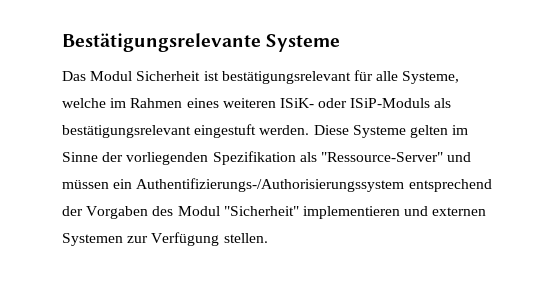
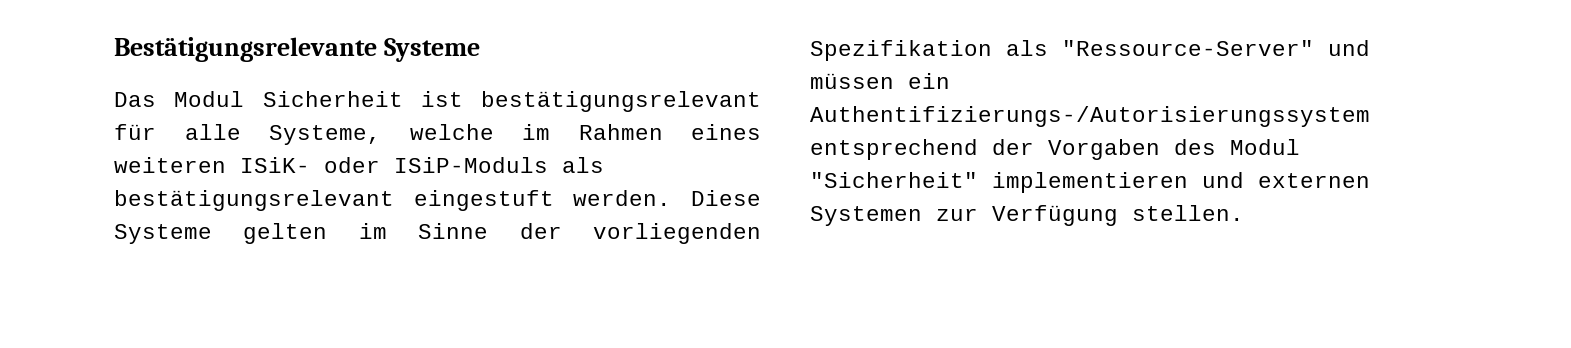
- Diese Systeme gelten im Sinne der vorliegenden Spezifikation als "Ressource-Server" und müssen ein Authentifizierungs-/Authorisierungssystem entsprechend der Vorgaben des Modul "Sicherheit" implementieren und externen Systemen zur Verfügung stellen.
+ Diese Systeme gelten im Sinne der vorliegenden Spezifikation als "Ressource-Server" und müssen ein Authentifizierungs-/Autorisierungssystem entsprechend der Vorgaben des Modul "Sicherheit" implementieren und externen Systemen zur Verfügung stellen.

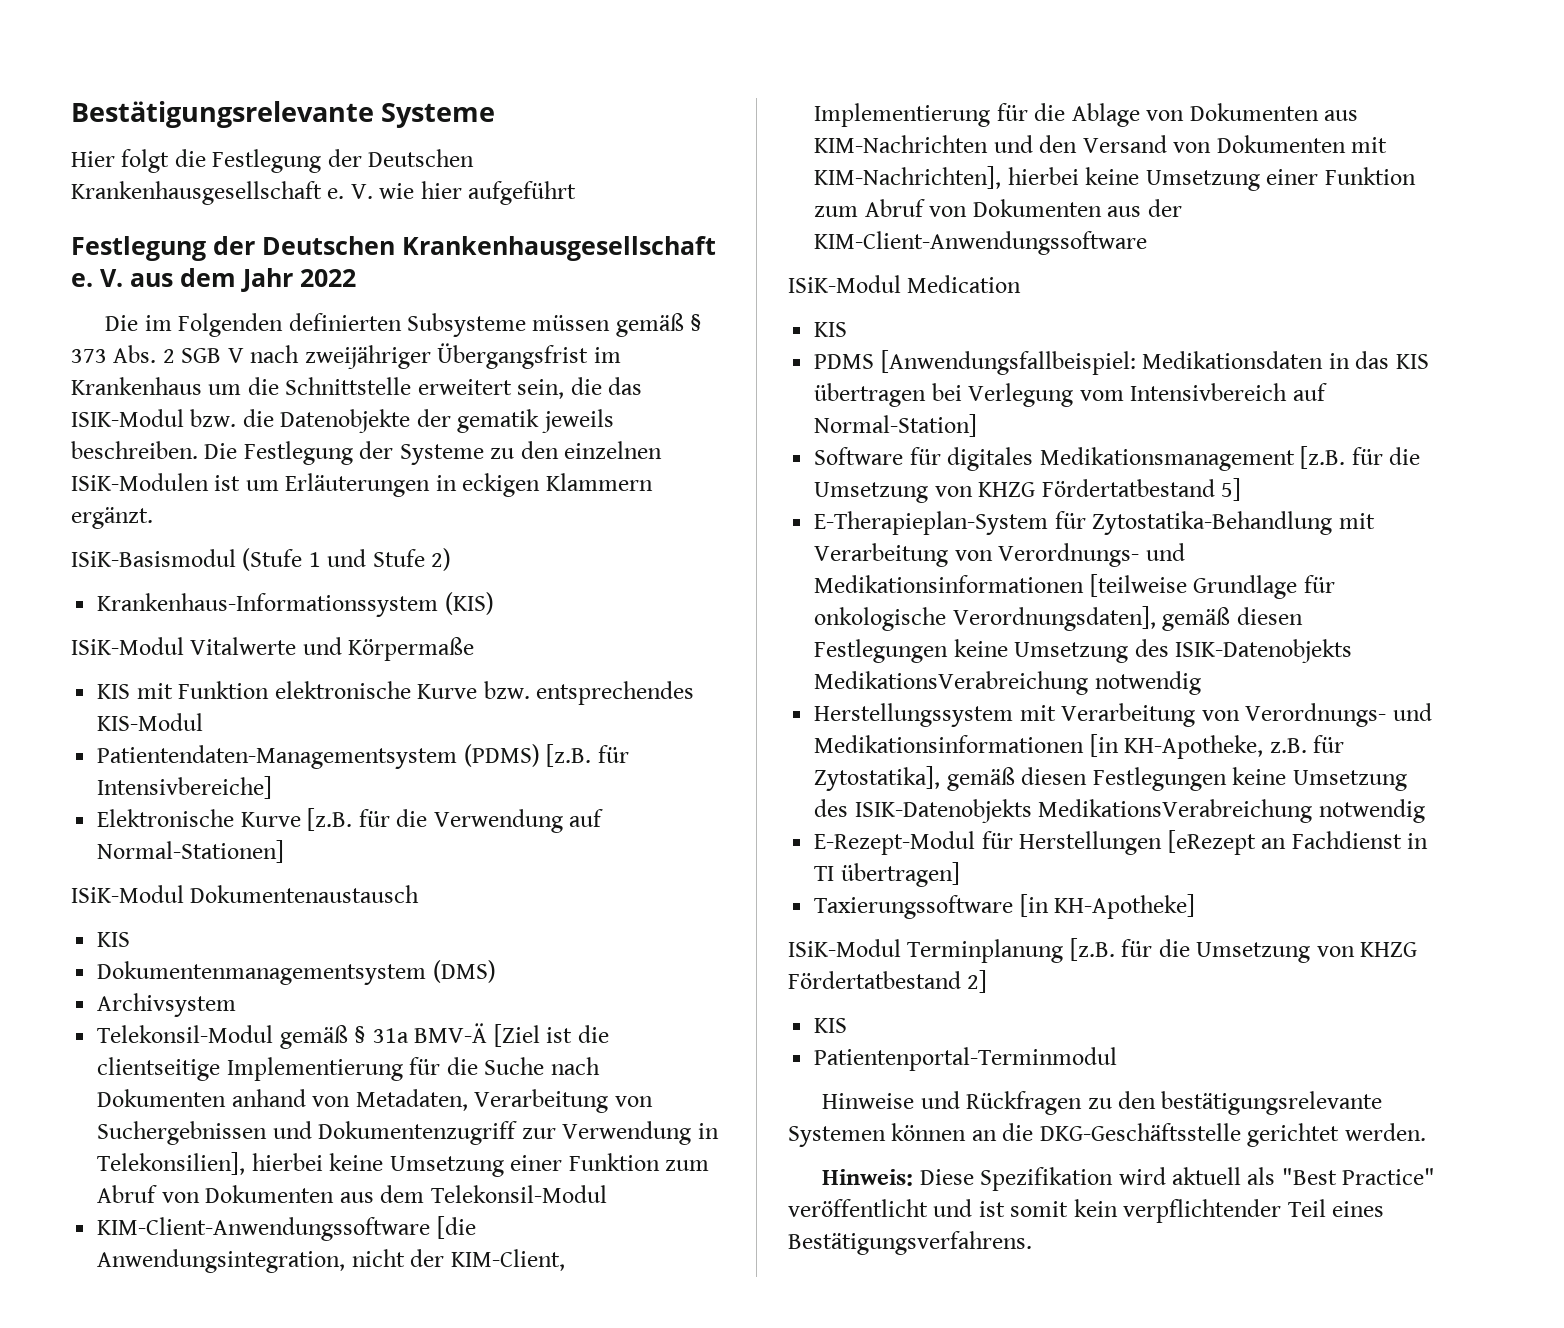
- Das Modul Sicherheit ist bestätigungsrelevant für alle Systeme, welche im Rahmen eines weiteren ISiK- oder ISiP-Moduls als bestätigungsrelevant eingestuft werden. Diese Systeme gelten im Sinne der vorliegenden Spezifikation als "Ressource-Server" und müssen ein Authentifizierungs-/Autorisierungssystem entsprechend der Vorgaben des Modul "Sicherheit" implementieren und externen Systemen zur Verfügung stellen.
+ Hier folgt die Festlegung der Deutschen Krankenhausgesellschaft e. V. wie hier aufgeführt
+ Festlegung der Deutschen Krankenhausgesellschaft e. V. aus dem Jahr 2022
+ Die im Folgenden definierten Subsysteme müssen gemäß § 373 Abs. 2 SGB V nach zweijähriger Übergangsfrist im Krankenhaus um die Schnittstelle erweitert sein, die das ISIK-Modul bzw. die Datenobjekte der gematik jeweils beschreiben. Die Festlegung der Systeme zu den einzelnen ISiK-Modulen ist um Erläuterungen in eckigen Klammern ergänzt.
+ ISiK-Basismodul (Stufe 1 und Stufe 2)
+ Krankenhaus-Informationssystem (KIS)
+ ISiK-Modul Vitalwerte und Körpermaße
+ KIS mit Funktion elektronische Kurve bzw. entsprechendes KIS-Modul
+ Patientendaten-Managementsystem (PDMS) [z.B. für Intensivbereiche]
+ Elektronische Kurve [z.B. für die Verwendung auf Normal-Stationen]
+ ISiK-Modul Dokumentenaustausch
+ KIS
+ Dokumentenmanagementsystem (DMS)
+ Archivsystem
+ Telekonsil-Modul gemäß § 31a BMV-Ä [Ziel ist die clientseitige Implementierung für die Suche nach Dokumenten anhand von Metadaten, Verarbeitung von Suchergebnissen und Dokumentenzugriff zur Verwendung in Telekonsilien], hierbei keine Umsetzung einer Funktion zum Abruf von Dokumenten aus dem Telekonsil-Modul
+ KIM-Client-Anwendungssoftware [die Anwendungsintegration, nicht der KIM-Client, Implementierung für die Ablage von Dokumenten aus KIM-Nachrichten und den Versand von Dokumenten mit KIM-Nachrichten], hierbei keine Umsetzung einer Funktion zum Abruf von Dokumenten aus der KIM-Client-Anwendungssoftware
+ ISiK-Modul Medication
+ KIS
+ PDMS [Anwendungsfallbeispiel: Medikationsdaten in das KIS übertragen bei Verlegung vom Intensivbereich auf Normal-Station]
+ Software für digitales Medikationsmanagement [z.B. für die Umsetzung von KHZG Fördertatbestand 5]
+ E-Therapieplan-System für Zytostatika-Behandlung mit Verarbeitung von Verordnungs- und Medikationsinformationen [teilweise Grundlage für onkologische Verordnungsdaten], gemäß diesen Festlegungen keine Umsetzung des ISIK-Datenobjekts MedikationsVerabreichung notwendig
+ Herstellungssystem mit Verarbeitung von Verordnungs- und Medikationsinformationen [in KH-Apotheke, z.B. für Zytostatika], gemäß diesen Festlegungen keine Umsetzung des ISIK-Datenobjekts MedikationsVerabreichung notwendig
+ E-Rezept-Modul für Herstellungen [eRezept an Fachdienst in TI übertragen]
+ Taxierungssoftware [in KH-Apotheke]
+ ISiK-Modul Terminplanung [z.B. für die Umsetzung von KHZG Fördertatbestand 2]
+ KIS
+ Patientenportal-Terminmodul
+ Hinweise und Rückfragen zu den bestätigungsrelevante Systemen können an die DKG-Geschäftsstelle gerichtet werden.
+ Hinweis: Diese Spezifikation wird aktuell als "Best Practice" veröffentlicht und ist somit kein verpflichtender Teil eines Bestätigungsverfahrens.

